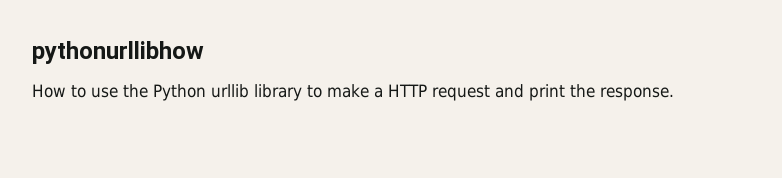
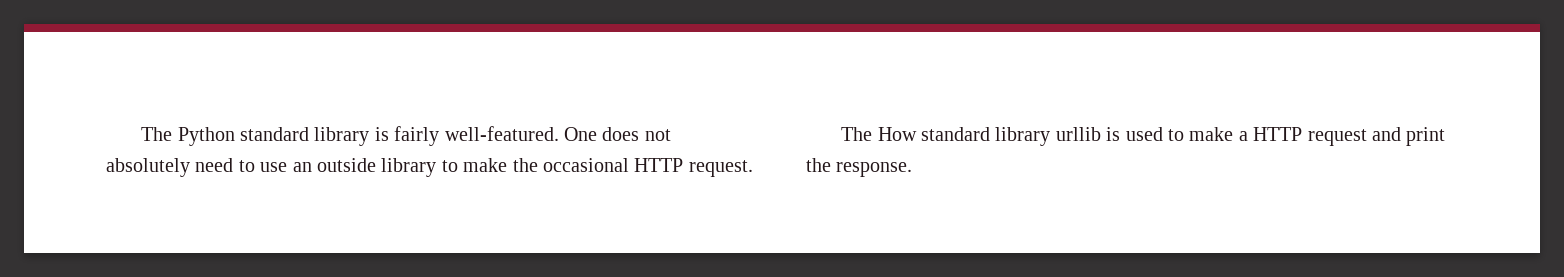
- pythonurllibhow
- How to use the Python urllib library to make a HTTP request and print the response.
+ The Python standard library is fairly well-featured. One does not absolutely need to use an outside library to make the occasional HTTP request.
+ The How standard library urllib is used to make a HTTP request and print the response.

